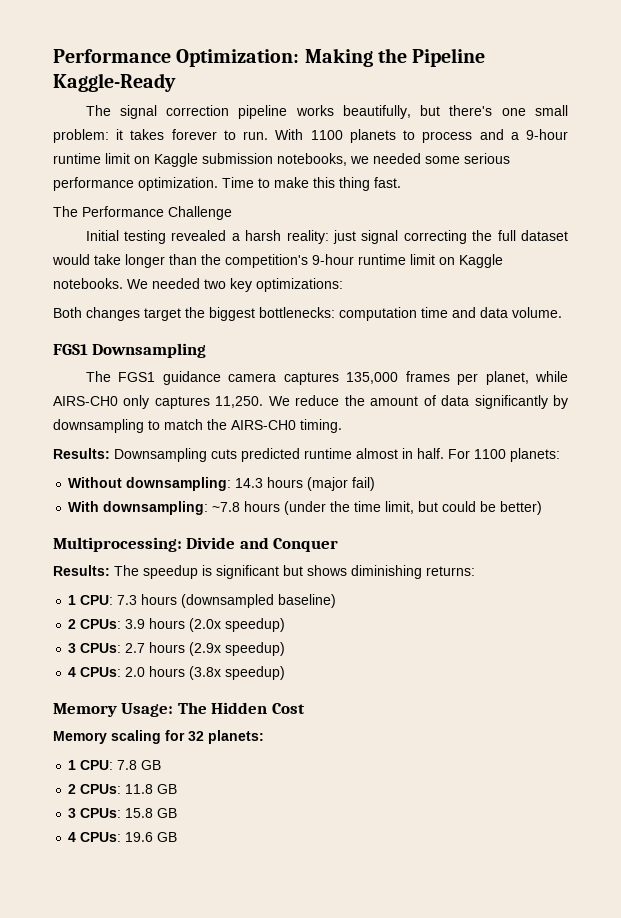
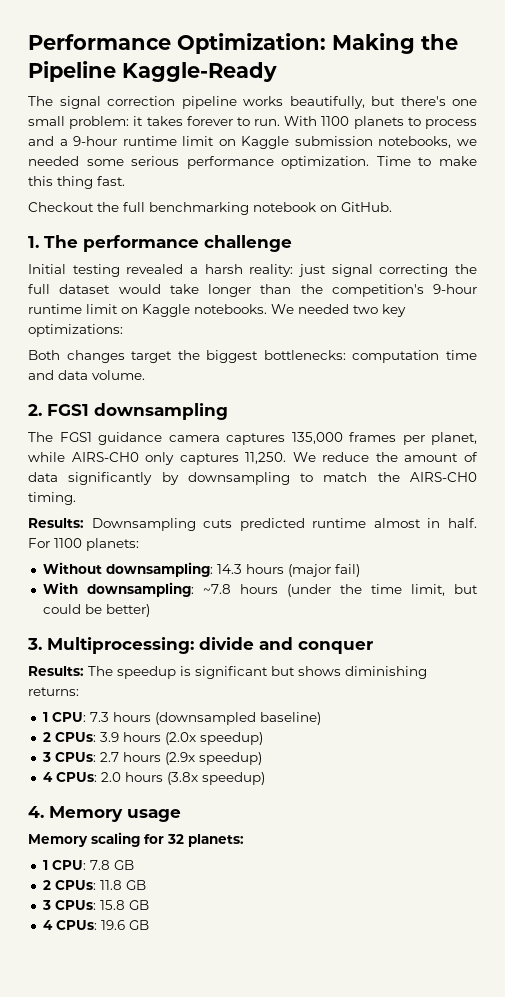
- The Performance Challenge
+ Checkout the full benchmarking notebook on GitHub.
+ 1. The performance challenge
- FGS1 Downsampling
+ 2. FGS1 downsampling
- Multiprocessing: Divide and Conquer
+ 3. Multiprocessing: divide and conquer
- Memory Usage: The Hidden Cost
+ 4. Memory usage

